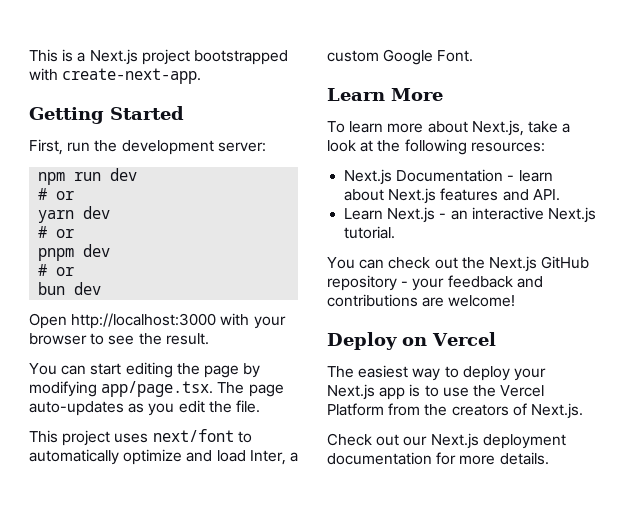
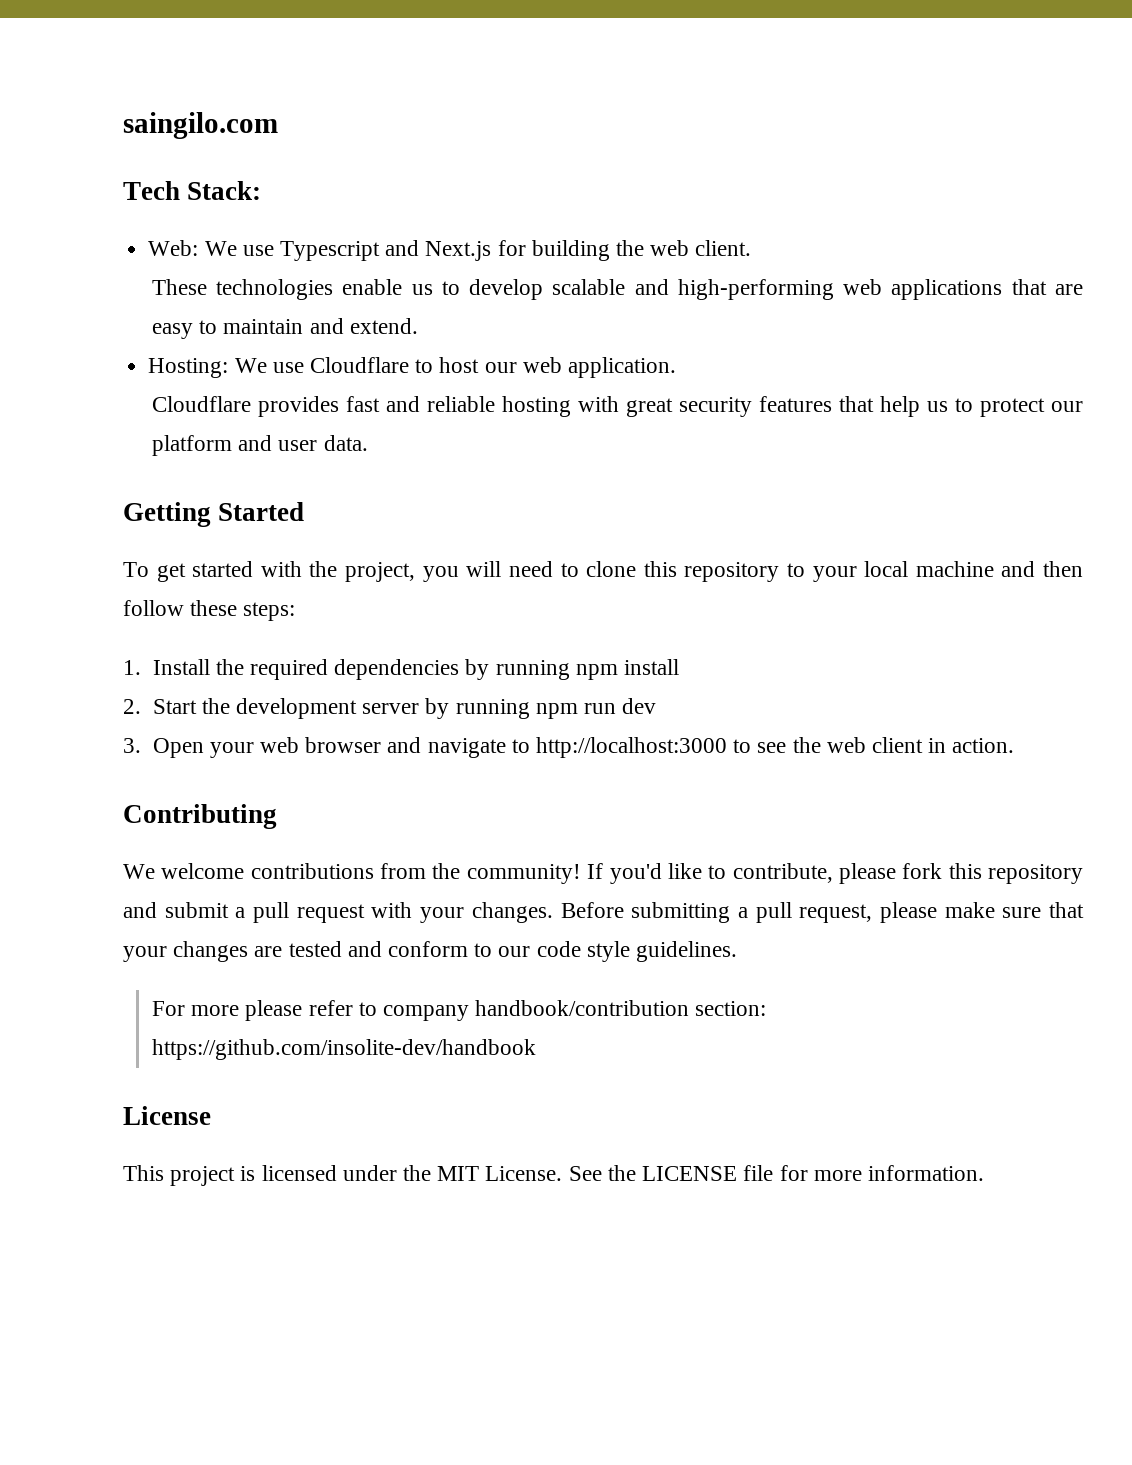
- This is a Next.js project bootstrapped with create-next-app.
+ saingilo.com
+ Tech Stack:
+ Web: We use Typescript and Next.js for building the web client.
+ These technologies enable us to develop scalable and high-performing web applications that are easy to maintain and extend.
+ Hosting: We use Cloudflare to host our web application.
+ Cloudflare provides fast and reliable hosting with great security features that help us to protect our platform and user data.
  Getting Started
- First, run the development server:
- npm run dev
- # or
- yarn dev
- # or
- pnpm dev
- # or
- bun dev
- Open http://localhost:3000 with your browser to see the result.
- You can start editing the page by modifying app/page.tsx. The page auto-updates as you edit the file.
- This project uses next/font to automatically optimize and load Inter, a custom Google Font.
- Learn More
- To learn more about Next.js, take a look at the following resources:
- Next.js Documentation - learn about Next.js features and API.
- Learn Next.js - an interactive Next.js tutorial.
- You can check out the Next.js GitHub repository - your feedback and contributions are welcome!
- Deploy on Vercel
- The easiest way to deploy your Next.js app is to use the Vercel Platform from the creators of Next.js.
- Check out our Next.js deployment documentation for more details.
+ To get started with the project, you will need to clone this repository to your local machine and then follow these steps:
+ 1. Install the required dependencies by running npm install
+ 2. Start the development server by running npm run dev
+ 3. Open your web browser and navigate to http://localhost:3000 to see the web client in action.
+ Contributing
+ We welcome contributions from the community! If you'd like to contribute, please fork this repository and submit a pull request with your changes. Before submitting a pull request, please make sure that your changes are tested and conform to our code style guidelines.
+ For more please refer to company handbook/contribution section: https://github.com/insolite-dev/handbook
+ License
+ This project is licensed under the MIT License. See the LICENSE file for more information.

